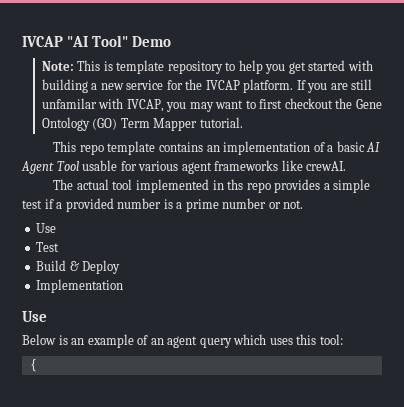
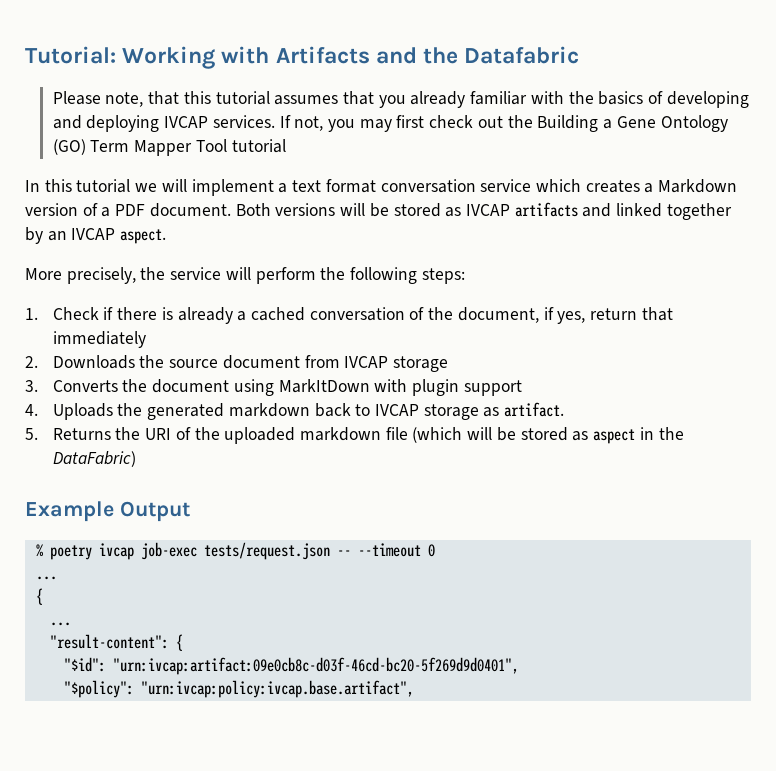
- IVCAP "AI Tool" Demo
- Note: This is template repository to help you get started with building a new service for the IVCAP platform. If you are still unfamilar with IVCAP, you may want to first checkout the Gene Ontology (GO) Term Mapper tutorial.
- This repo template contains an implementation of a basic AI Agent Tool usable for various agent frameworks like crewAI.
- The actual tool implemented in ths repo provides a simple test if a provided number is a prime number or not.
- Use
- Test
- Build & Deploy
- Implementation
- Use
- Below is an example of an agent query which uses this tool:
+ Tutorial: Working with Artifacts and the Datafabric
+ Please note, that this tutorial assumes that you already familiar with the basics of developing and deploying IVCAP services. If not, you may first check out the Building a Gene Ontology (GO) Term Mapper Tool tutorial
+ In this tutorial we will implement a text format conversation service which creates a Markdown version of a PDF document. Both versions will be stored as IVCAP artifacts and linked together by an IVCAP aspect.
+ More precisely, the service will perform the following steps:
+ 1. Check if there is already a cached conversation of the document, if yes, return that immediately
+ 2. Downloads the source document from IVCAP storage
+ 3. Converts the document using MarkItDown with plugin support
+ 4. Uploads the generated markdown back to IVCAP storage as artifact.
+ 5. Returns the URI of the uploaded markdown file (which will be stored as aspect in the DataFabric)
+ Example Output
+ % poetry ivcap job-exec tests/request.json -- --timeout 0
+ ...
  {
+ ...
+ "result-content": {
+ "$id": "urn:ivcap:artifact:09e0cb8c-d03f-46cd-bc20-5f269d9d0401",
+ "$policy": "urn:ivcap:policy:ivcap.base.artifact",

